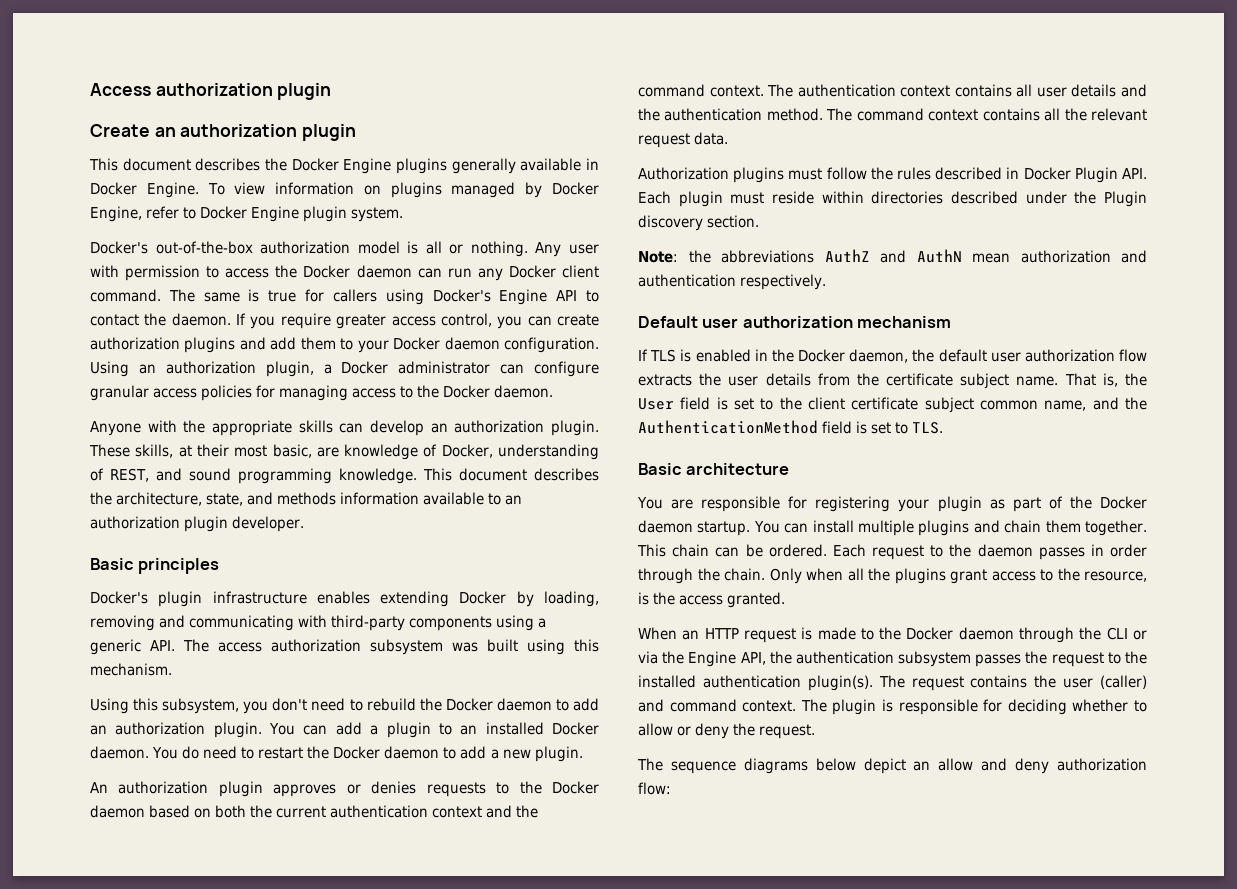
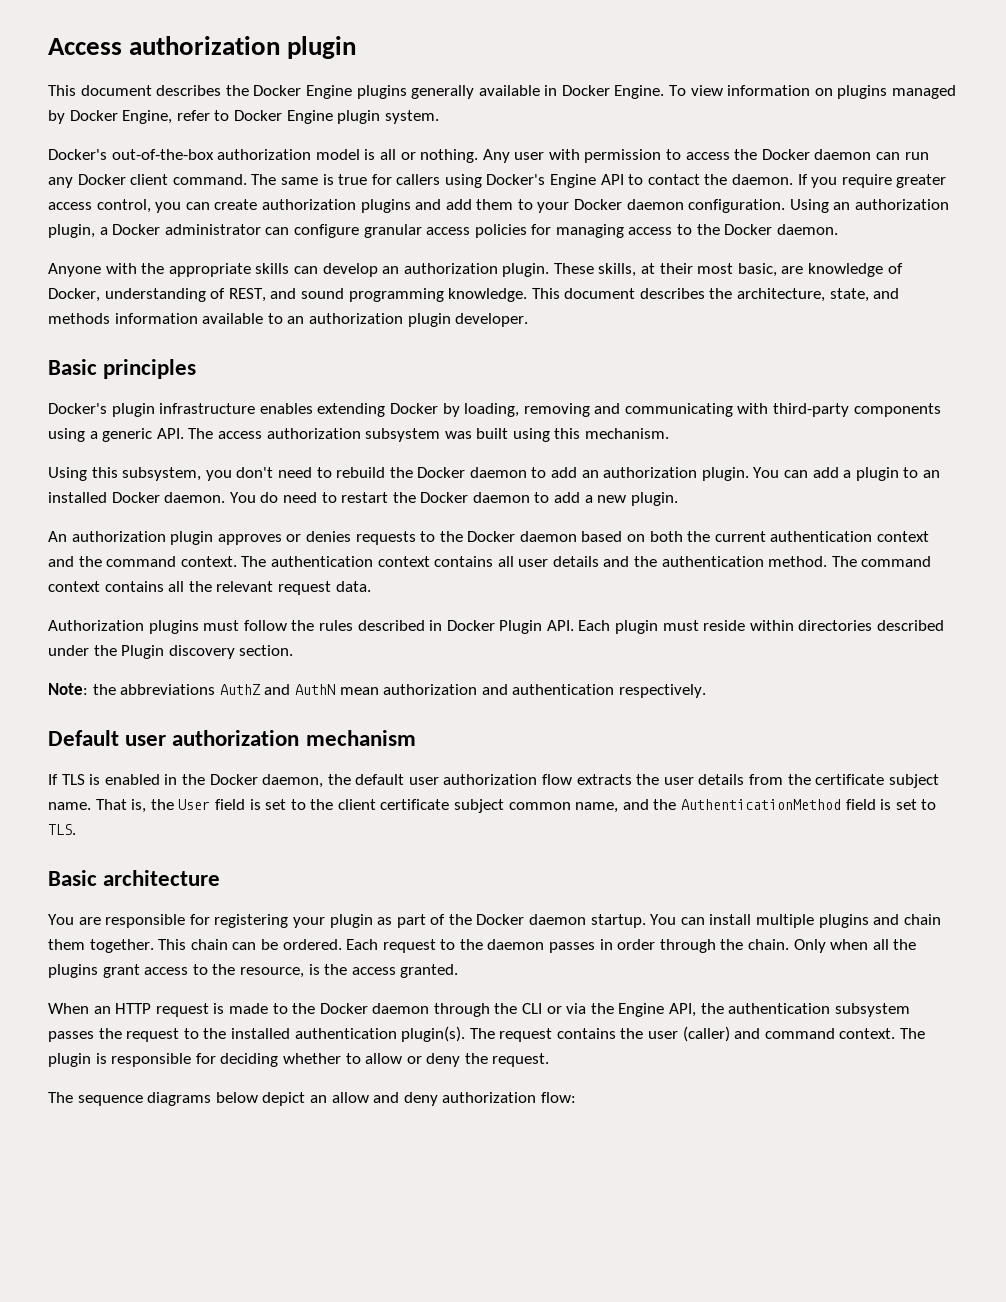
- Create an authorization plugin

